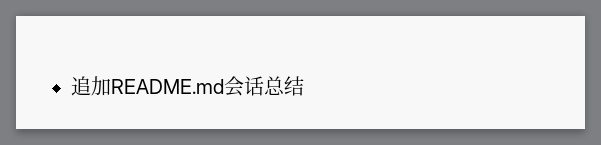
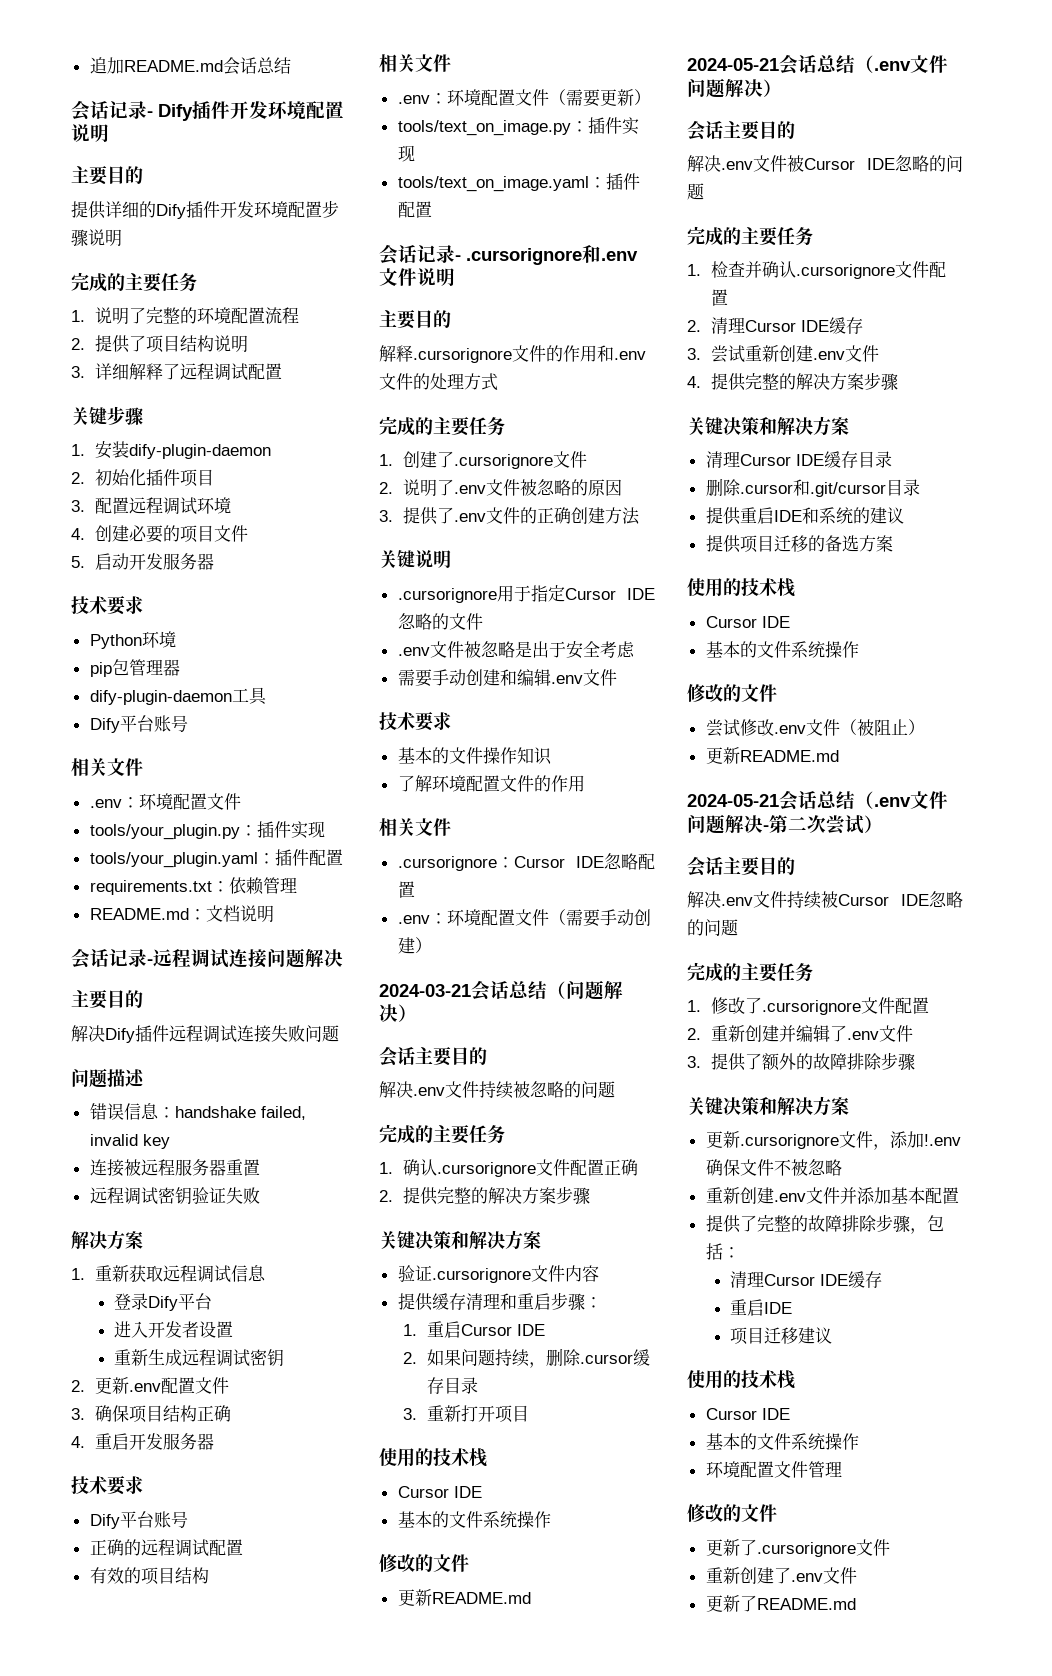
+ 会话记录- Dify插件开发环境配置说明
+ 主要目的
+ 提供详细的Dify插件开发环境配置步骤说明
+ 完成的主要任务
+ 1.说明了完整的环境配置流程
+ 2.提供了项目结构说明
+ 3.详细解释了远程调试配置
+ 关键步骤
+ 1.安装dify-plugin-daemon
+ 2.初始化插件项目
+ 3.配置远程调试环境
+ 4.创建必要的项目文件
+ 5.启动开发服务器
+ 技术要求
+ Python环境
+ pip包管理器
+ dify-plugin-daemon工具
+ Dify平台账号
+ 相关文件
+ .env：环境配置文件
+ tools/your_plugin.py：插件实现
+ tools/your_plugin.yaml：插件配置
+ requirements.txt：依赖管理
+ README.md：文档说明
+ 会话记录-远程调试连接问题解决
+ 主要目的
+ 解决Dify插件远程调试连接失败问题
+ 问题描述
+ 错误信息：handshake failed, invalid key
+ 连接被远程服务器重置
+ 远程调试密钥验证失败
+ 解决方案
+ 1.重新获取远程调试信息
+ 登录Dify平台
+ 进入开发者设置
+ 重新生成远程调试密钥
+ 2.更新.env配置文件
+ 3.确保项目结构正确
+ 4.重启开发服务器
+ 技术要求
+ Dify平台账号
+ 正确的远程调试配置
+ 有效的项目结构
+ 相关文件
+ .env：环境配置文件（需要更新）
+ tools/text_on_image.py：插件实现
+ tools/text_on_image.yaml：插件配置
+ 会话记录- .cursorignore和.env文件说明
+ 主要目的
+ 解释.cursorignore文件的作用和.env文件的处理方式
+ 完成的主要任务
+ 1.创建了.cursorignore文件
+ 2.说明了.env文件被忽略的原因
+ 3.提供了.env文件的正确创建方法
+ 关键说明
+ .cursorignore用于指定Cursor IDE忽略的文件
+ .env文件被忽略是出于安全考虑
+ 需要手动创建和编辑.env文件
+ 技术要求
+ 基本的文件操作知识
+ 了解环境配置文件的作用
+ 相关文件
+ .cursorignore：Cursor IDE忽略配置
+ .env：环境配置文件（需要手动创建）
+ 2024-03-21会话总结（问题解决）
+ 会话主要目的
+ 解决.env文件持续被忽略的问题
+ 完成的主要任务
+ 1.确认.cursorignore文件配置正确
+ 2.提供完整的解决方案步骤
+ 关键决策和解决方案
+ 验证.cursorignore文件内容
+ 提供缓存清理和重启步骤：
+ 1.重启Cursor IDE
+ 2.如果问题持续，删除.cursor缓存目录
+ 3.重新打开项目
+ 使用的技术栈
+ Cursor IDE
+ 基本的文件系统操作
+ 修改的文件
+ 更新README.md
+ 2024-05-21会话总结（.env文件问题解决）
+ 会话主要目的
+ 解决.env文件被Cursor IDE忽略的问题
+ 完成的主要任务
+ 1.检查并确认.cursorignore文件配置
+ 2.清理Cursor IDE缓存
+ 3.尝试重新创建.env文件
+ 4.提供完整的解决方案步骤
+ 关键决策和解决方案
+ 清理Cursor IDE缓存目录
+ 删除.cursor和.git/cursor目录
+ 提供重启IDE和系统的建议
+ 提供项目迁移的备选方案
+ 使用的技术栈
+ Cursor IDE
+ 基本的文件系统操作
+ 修改的文件
+ 尝试修改.env文件（被阻止）
+ 更新README.md
+ 2024-05-21会话总结（.env文件问题解决-第二次尝试）
+ 会话主要目的
+ 解决.env文件持续被Cursor IDE忽略的问题
+ 完成的主要任务
+ 1.修改了.cursorignore文件配置
+ 2.重新创建并编辑了.env文件
+ 3.提供了额外的故障排除步骤
+ 关键决策和解决方案
+ 更新.cursorignore文件，添加!.env确保文件不被忽略
+ 重新创建.env文件并添加基本配置
+ 提供了完整的故障排除步骤，包括：
+ 清理Cursor IDE缓存
+ 重启IDE
+ 项目迁移建议
+ 使用的技术栈
+ Cursor IDE
+ 基本的文件系统操作
+ 环境配置文件管理
+ 修改的文件
+ 更新了.cursorignore文件
+ 重新创建了.env文件
+ 更新了README.md

